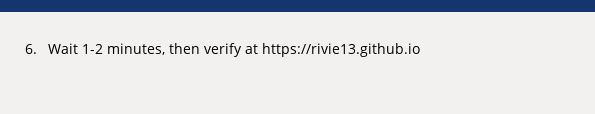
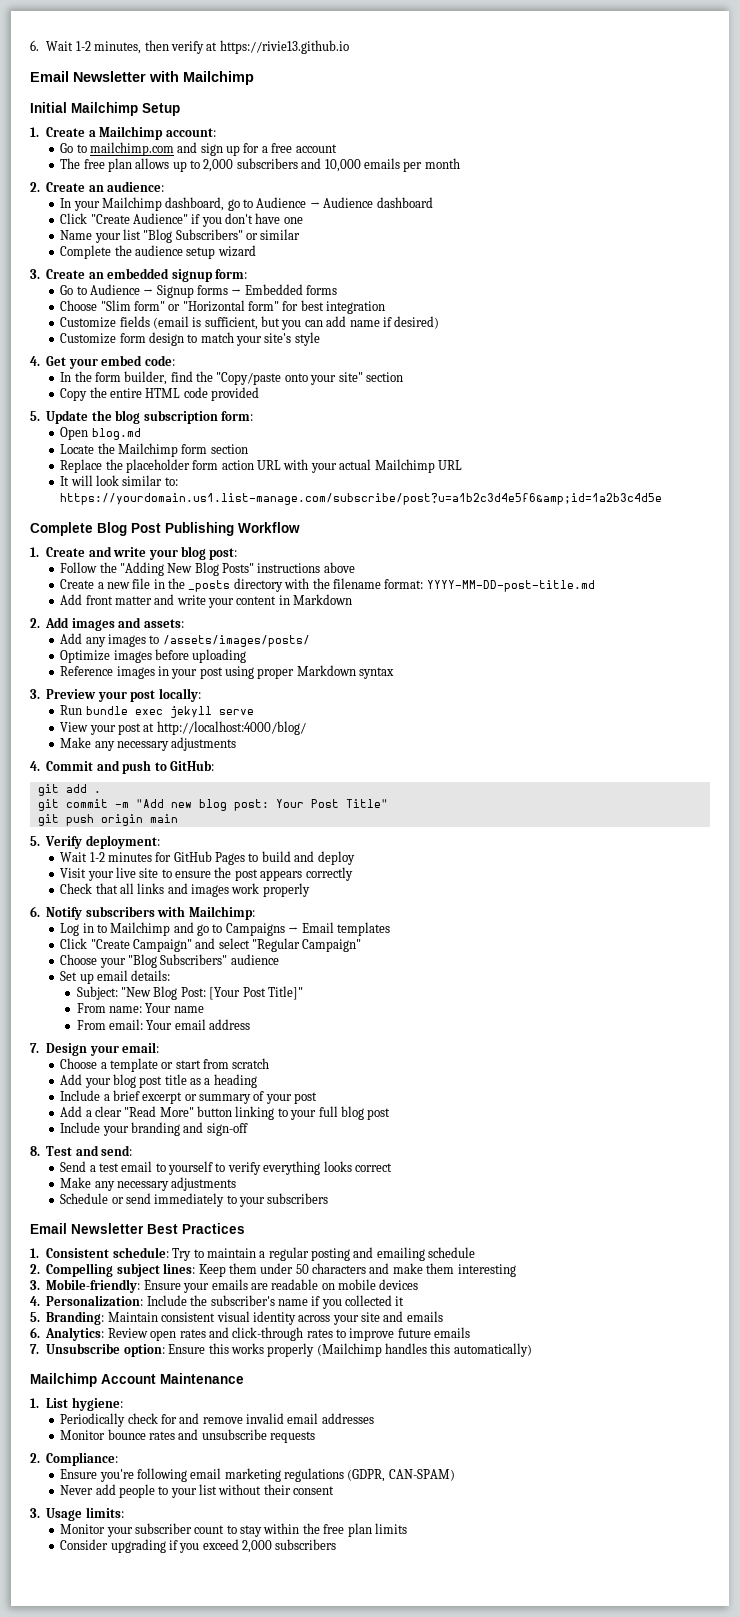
+ Email Newsletter with Mailchimp
+ Initial Mailchimp Setup
+ 1. Create a Mailchimp account:
+ Go to mailchimp.com and sign up for a free account
+ The free plan allows up to 2,000 subscribers and 10,000 emails per month
+ 2. Create an audience:
+ In your Mailchimp dashboard, go to Audience → Audience dashboard
+ Click "Create Audience" if you don't have one
+ Name your list "Blog Subscribers" or similar
+ Complete the audience setup wizard
+ 3. Create an embedded signup form:
+ Go to Audience → Signup forms → Embedded forms
+ Choose "Slim form" or "Horizontal form" for best integration
+ Customize fields (email is sufficient, but you can add name if desired)
+ Customize form design to match your site's style
+ 4. Get your embed code:
+ In the form builder, find the "Copy/paste onto your site" section
+ Copy the entire HTML code provided
+ 5. Update the blog subscription form:
+ Open blog.md
+ Locate the Mailchimp form section
+ Replace the placeholder form action URL with your actual Mailchimp URL
+ It will look similar to: https://yourdomain.us1.list-manage.com/subscribe/post?u=a1b2c3d4e5f6&amp;id=1a2b3c4d5e
+ Complete Blog Post Publishing Workflow
+ 1. Create and write your blog post:
+ Follow the "Adding New Blog Posts" instructions above
+ Create a new file in the _posts directory with the filename format: YYYY-MM-DD-post-title.md
+ Add front matter and write your content in Markdown
+ 2. Add images and assets:
+ Add any images to /assets/images/posts/
+ Optimize images before uploading
+ Reference images in your post using proper Markdown syntax
+ 3. Preview your post locally:
+ Run bundle exec jekyll serve
+ View your post at http://localhost:4000/blog/
+ Make any necessary adjustments
+ 4. Commit and push to GitHub:
+ git add .
+ git commit -m "Add new blog post: Your Post Title"
+ git push origin main
+ 5. Verify deployment:
+ Wait 1-2 minutes for GitHub Pages to build and deploy
+ Visit your live site to ensure the post appears correctly
+ Check that all links and images work properly
+ 6. Notify subscribers with Mailchimp:
+ Log in to Mailchimp and go to Campaigns → Email templates
+ Click "Create Campaign" and select "Regular Campaign"
+ Choose your "Blog Subscribers" audience
+ Set up email details:
+ Subject: "New Blog Post: [Your Post Title]"
+ From name: Your name
+ From email: Your email address
+ 7. Design your email:
+ Choose a template or start from scratch
+ Add your blog post title as a heading
+ Include a brief excerpt or summary of your post
+ Add a clear "Read More" button linking to your full blog post
+ Include your branding and sign-off
+ 8. Test and send:
+ Send a test email to yourself to verify everything looks correct
+ Make any necessary adjustments
+ Schedule or send immediately to your subscribers
+ Email Newsletter Best Practices
+ 1. Consistent schedule: Try to maintain a regular posting and emailing schedule
+ 2. Compelling subject lines: Keep them under 50 characters and make them interesting
+ 3. Mobile-friendly: Ensure your emails are readable on mobile devices
+ 4. Personalization: Include the subscriber's name if you collected it
+ 5. Branding: Maintain consistent visual identity across your site and emails
+ 6. Analytics: Review open rates and click-through rates to improve future emails
+ 7. Unsubscribe option: Ensure this works properly (Mailchimp handles this automatically)
+ Mailchimp Account Maintenance
+ 1. List hygiene:
+ Periodically check for and remove invalid email addresses
+ Monitor bounce rates and unsubscribe requests
+ 2. Compliance:
+ Ensure you're following email marketing regulations (GDPR, CAN-SPAM)
+ Never add people to your list without their consent
+ 3. Usage limits:
+ Monitor your subscriber count to stay within the free plan limits
+ Consider upgrading if you exceed 2,000 subscribers

